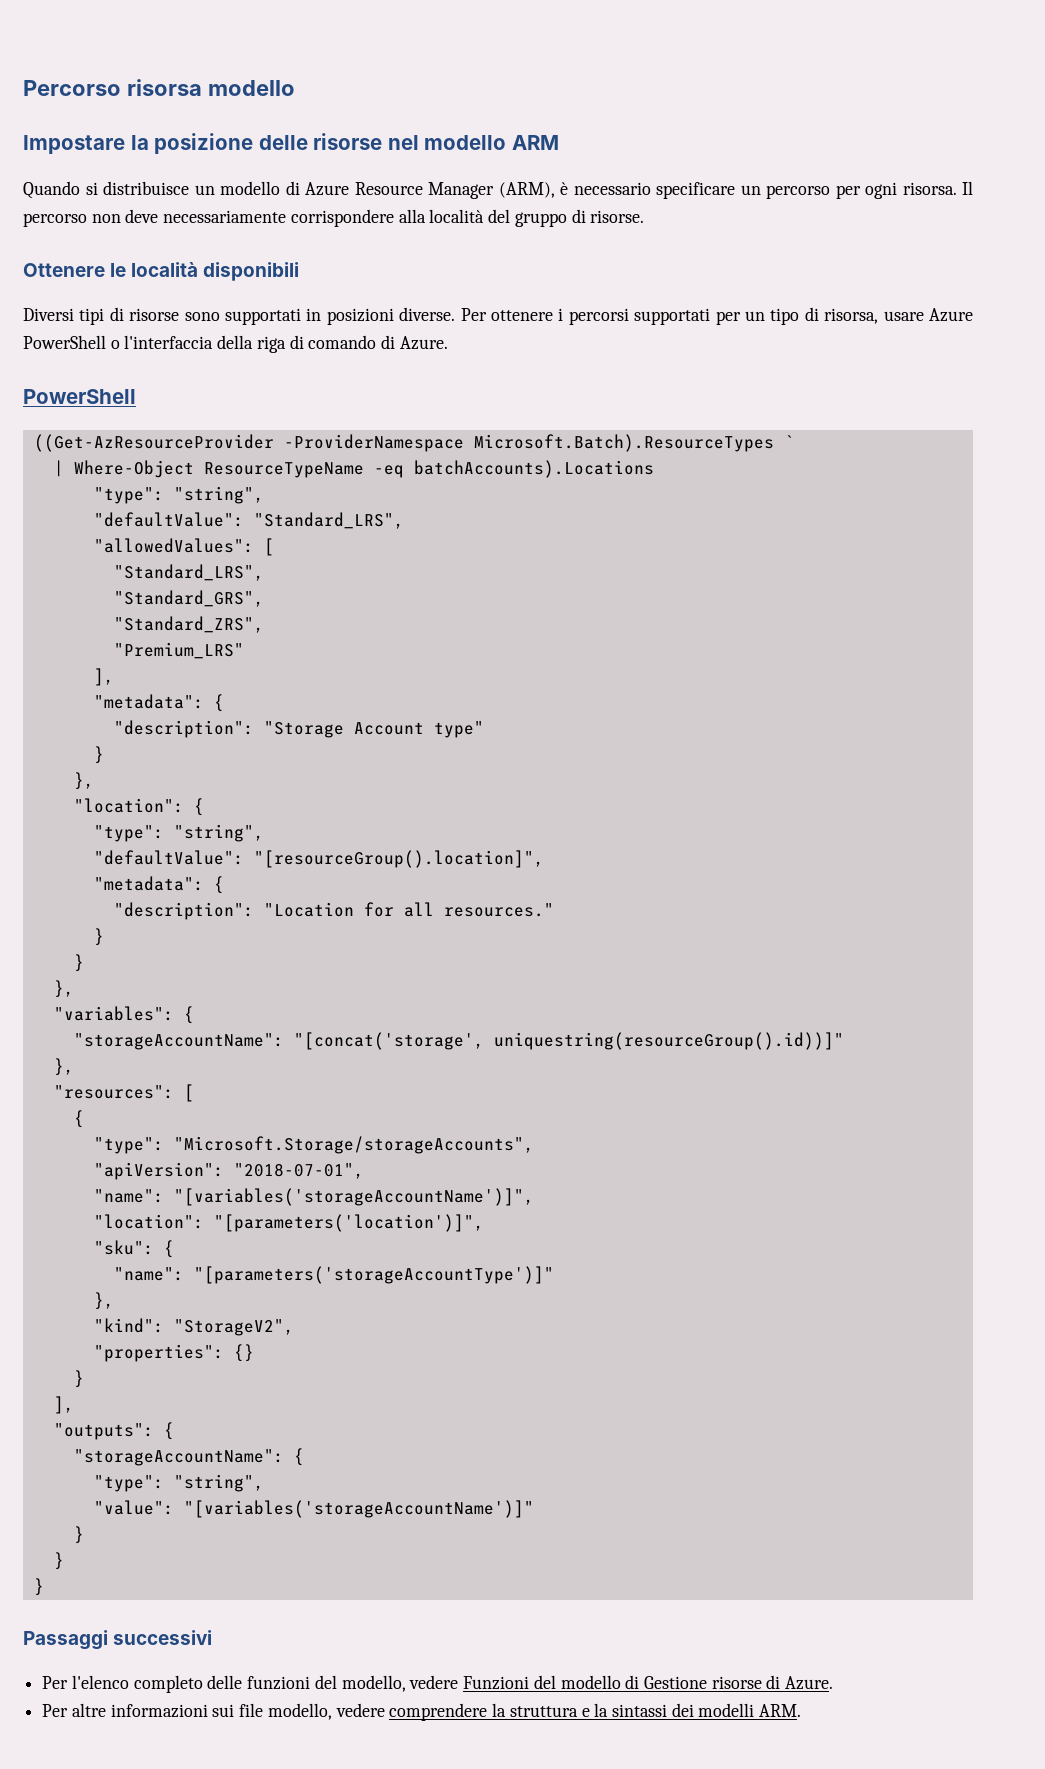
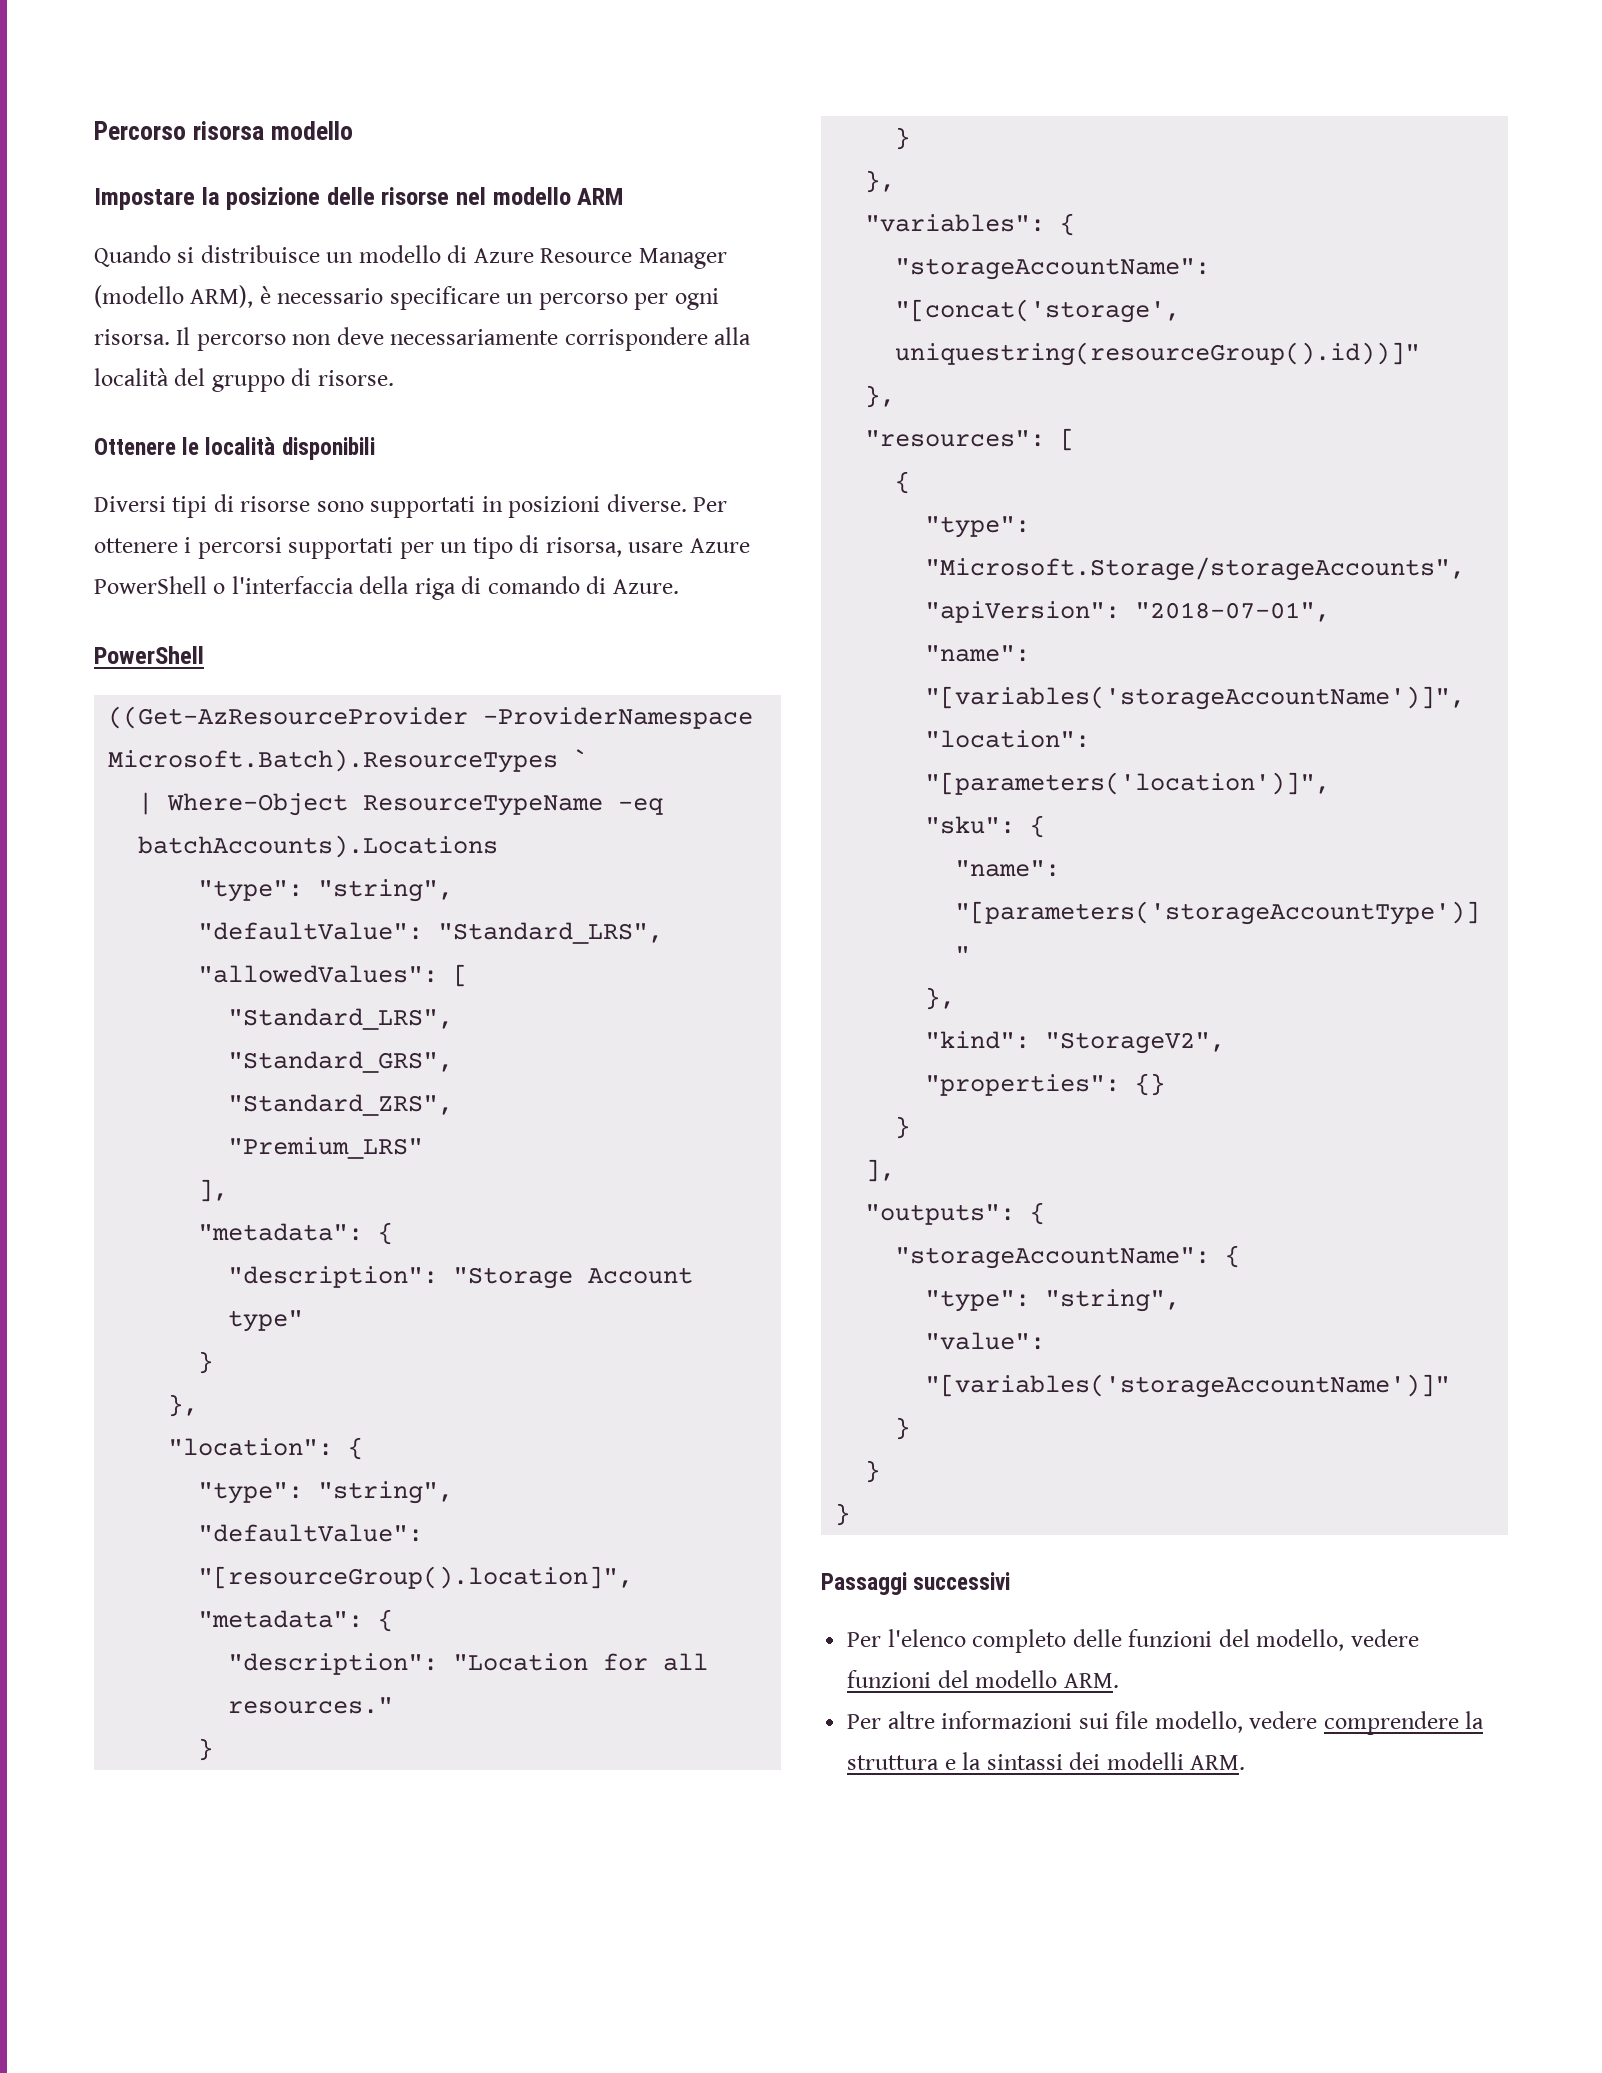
- Quando si distribuisce un modello di Azure Resource Manager (ARM), è necessario specificare un percorso per ogni risorsa.
+ Quando si distribuisce un modello di Azure Resource Manager (modello ARM), è necessario specificare un percorso per ogni risorsa.
- Per l'elenco completo delle funzioni del modello, vedere Funzioni del modello di Gestione risorse di Azure.
+ Per l'elenco completo delle funzioni del modello, vedere funzioni del modello ARM.

